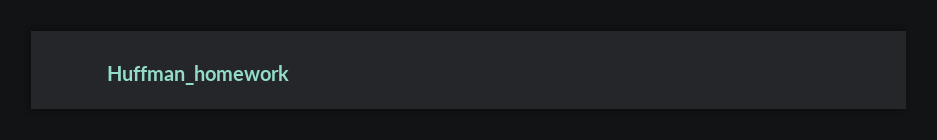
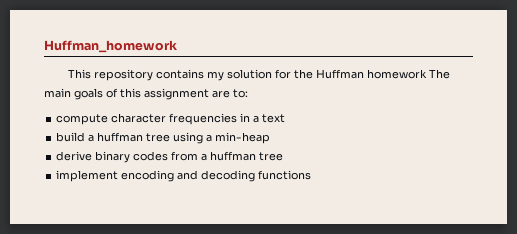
+ This repository contains my solution for the Huffman homework The main goals of this assignment are to:
+ compute character frequencies in a text
+ build a huffman tree using a min-heap
+ derive binary codes from a huffman tree
+ implement encoding and decoding functions

